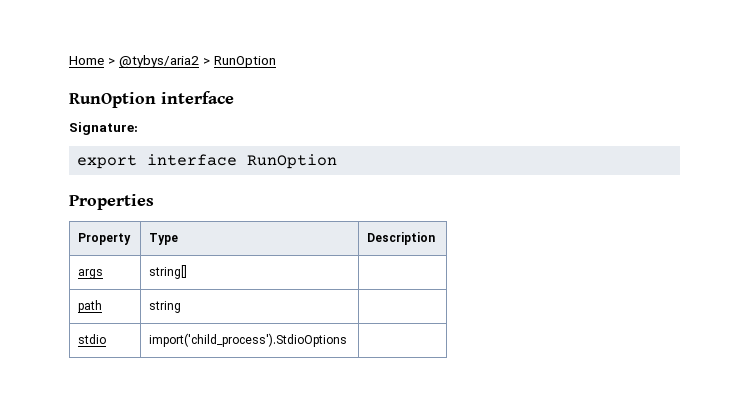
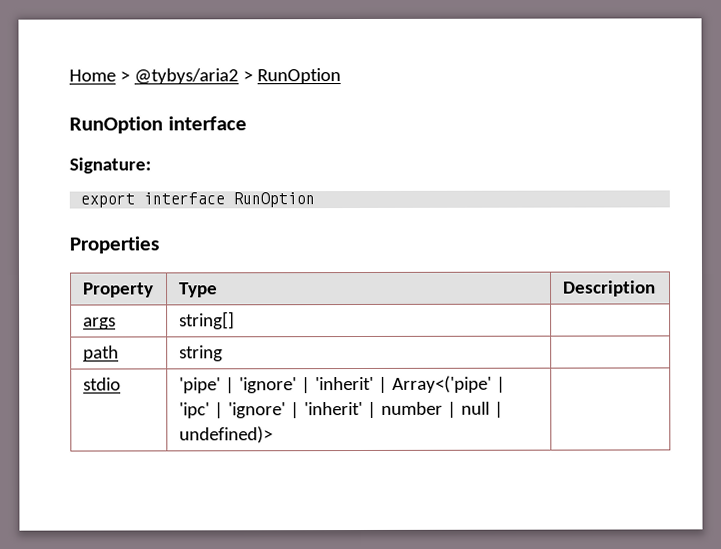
- stdio | import('child_process').StdioOptions |
+ stdio | 'pipe' | 'ignore' | 'inherit' | Array<('pipe' | 'ipc' | 'ignore' | 'inherit' | number | null | undefined)> |

